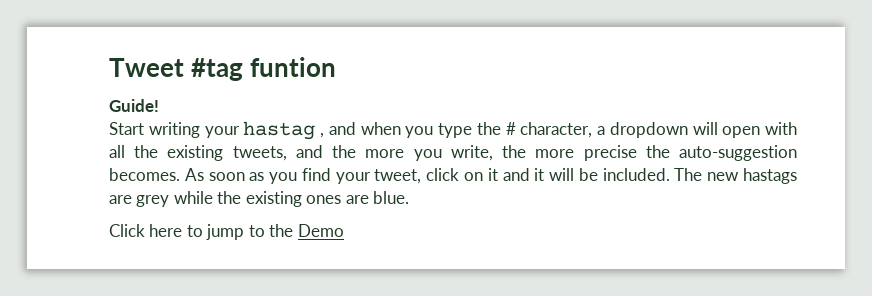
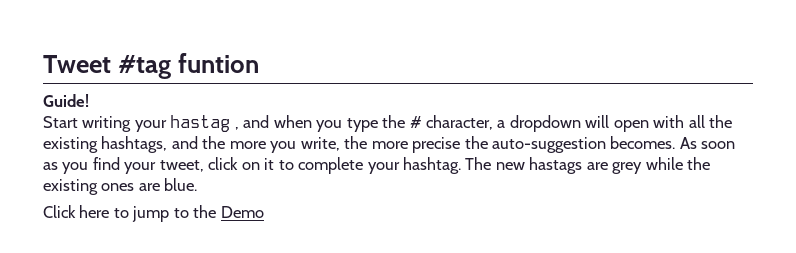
- Start writing your hastag , and when you type the # character, a dropdown will open with all the existing tweets, and the more you write, the more precise the auto-suggestion becomes.
+ Start writing your hastag , and when you type the # character, a dropdown will open with all the existing hashtags, and the more you write, the more precise the auto-suggestion becomes.
- As soon as you find your tweet, click on it and it will be included.
+ As soon as you find your tweet, click on it to complete your hashtag.

